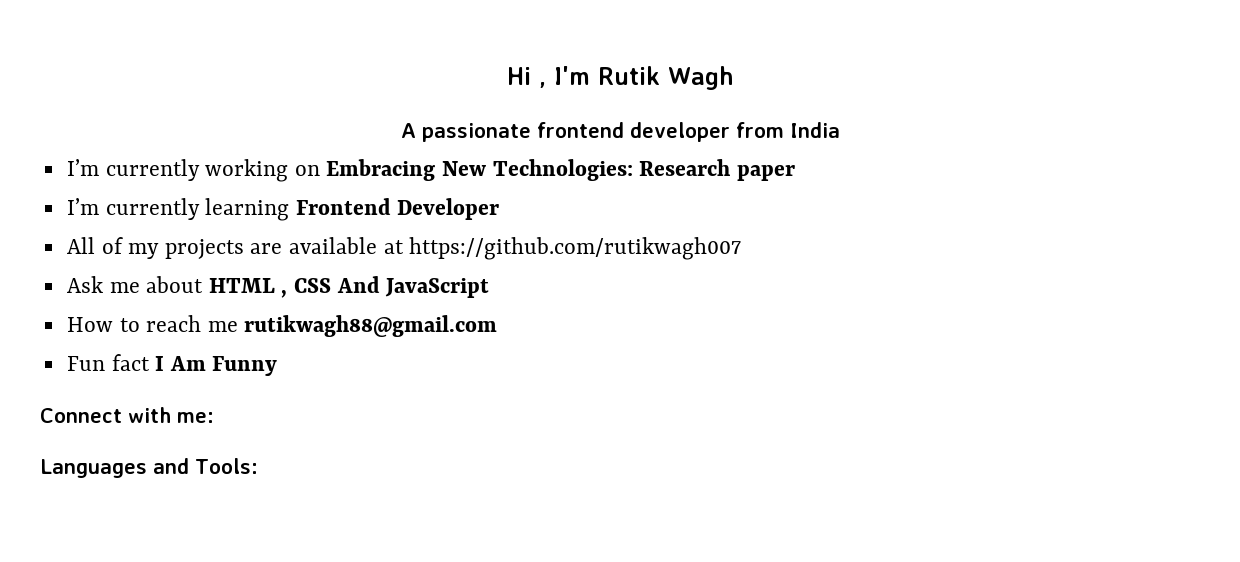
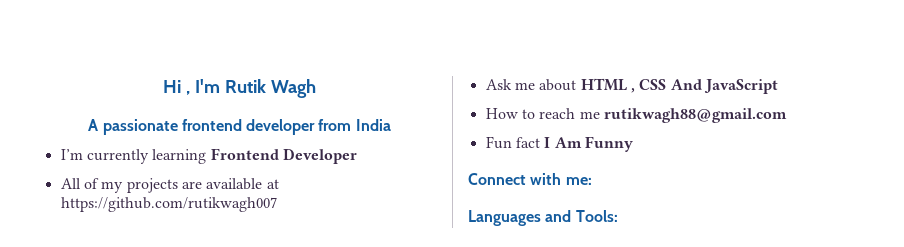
- I’m currently working on Embracing New Technologies: Research paper

